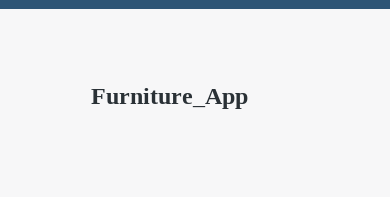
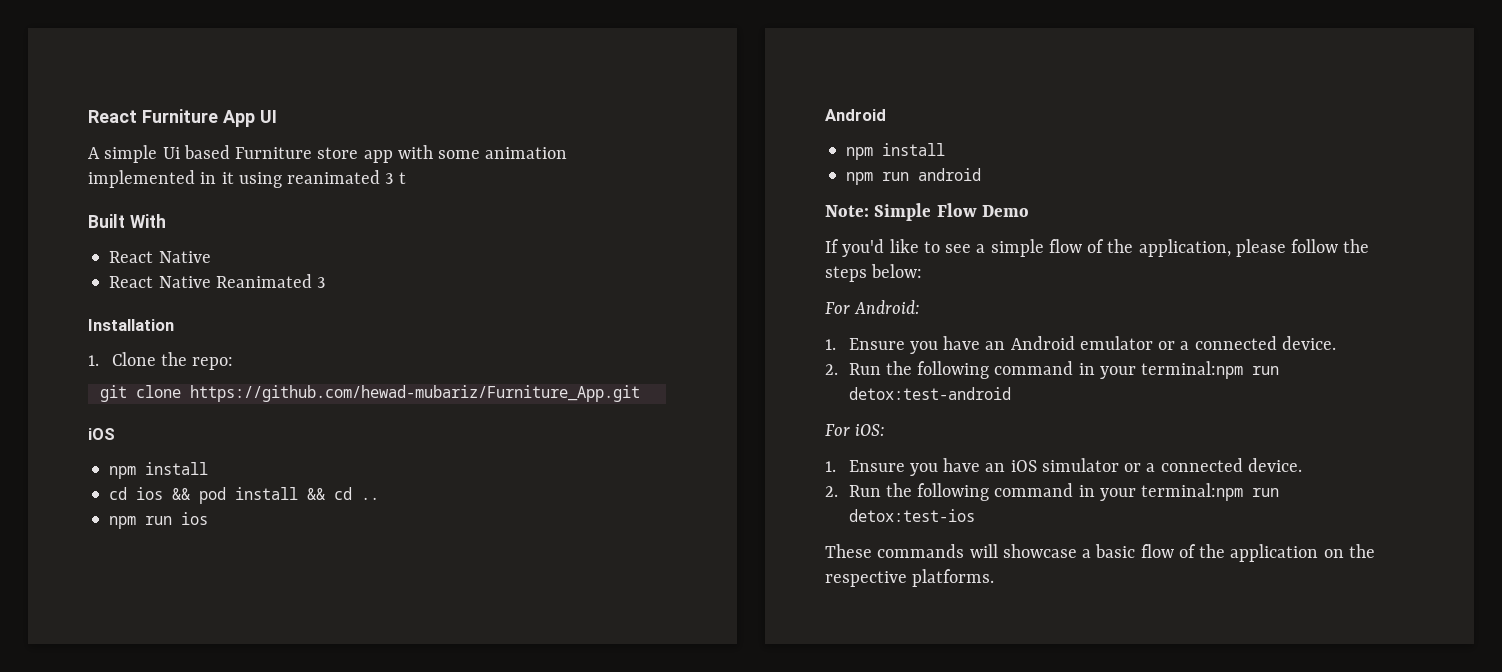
- Furniture_App
+ React Furniture App UI
+ A simple Ui based Furniture store app with some animation implemented in it using reanimated 3 t
+ Built With
+ React Native
+ React Native Reanimated 3
+ Installation
+ 1. Clone the repo:
+ git clone https://github.com/hewad-mubariz/Furniture_App.git
+ iOS
+ npm install
+ cd ios && pod install && cd ..
+ npm run ios
+ Android
+ npm install
+ npm run android
+ Note: Simple Flow Demo
+ If you'd like to see a simple flow of the application, please follow the steps below:
+ For Android:
+ 1. Ensure you have an Android emulator or a connected device.
+ 2. Run the following command in your terminal:npm run detox:test-android
+ For iOS:
+ 1. Ensure you have an iOS simulator or a connected device.
+ 2. Run the following command in your terminal:npm run detox:test-ios
+ These commands will showcase a basic flow of the application on the respective platforms.

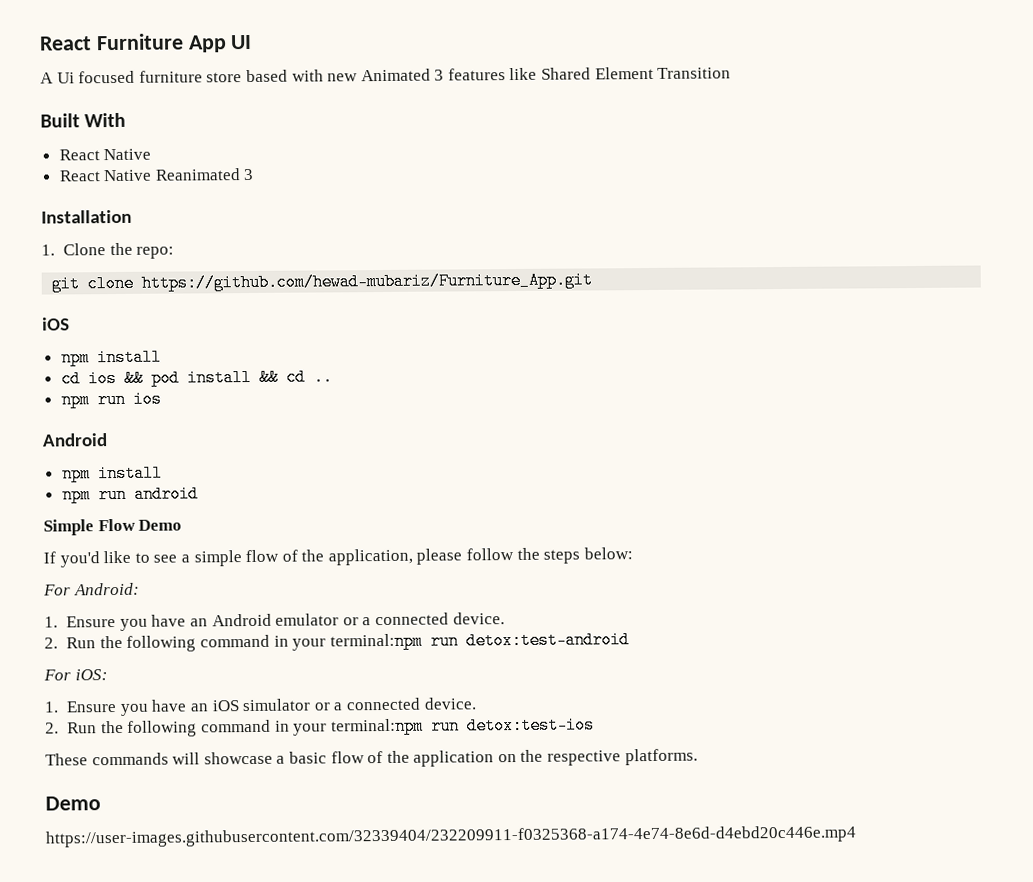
- A simple Ui based Furniture store app with some animation implemented in it using reanimated 3 t
+ A Ui focused furniture store based with new Animated 3 features like Shared Element Transition
- Note: Simple Flow Demo
+ Simple Flow Demo
  These commands will showcase a basic flow of the application on the respective platforms.
+ Demo
+ https://user-images.githubusercontent.com/32339404/232209911-f0325368-a174-4e74-8e6d-d4ebd20c446e.mp4

